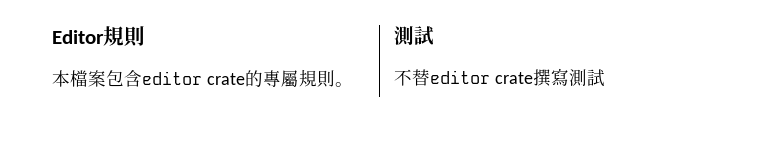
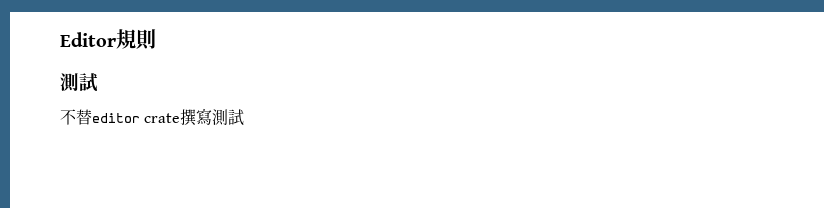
- 本檔案包含editor crate的專屬規則。

